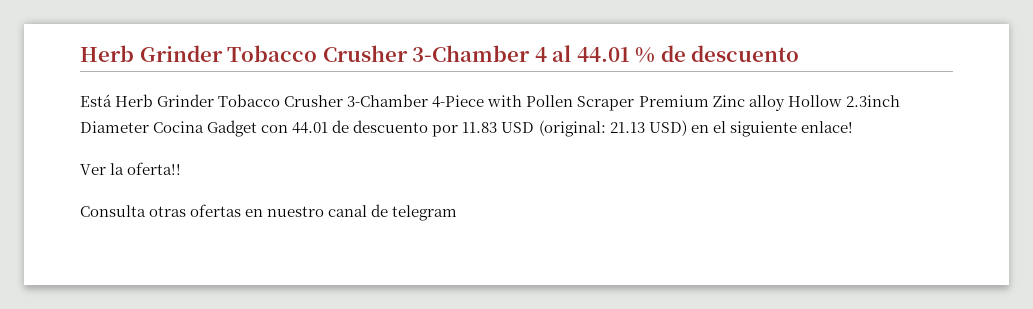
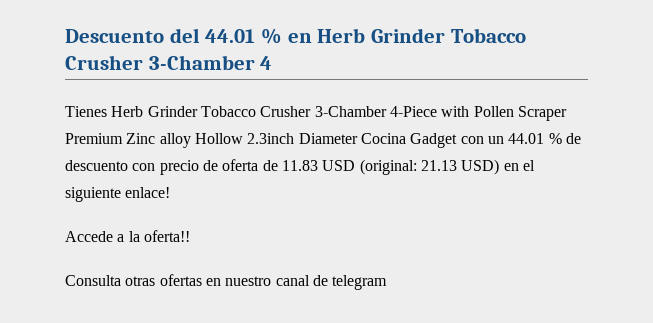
- Herb Grinder Tobacco Crusher 3-Chamber 4 al 44.01 % de descuento
- Está Herb Grinder Tobacco Crusher 3-Chamber 4-Piece with Pollen Scraper Premium Zinc alloy Hollow 2.3inch Diameter Cocina Gadget con 44.01 de descuento por 11.83 USD (original: 21.13 USD) en el siguiente enlace!
+ Descuento del 44.01 % en Herb Grinder Tobacco Crusher 3-Chamber 4
+ Tienes Herb Grinder Tobacco Crusher 3-Chamber 4-Piece with Pollen Scraper Premium Zinc alloy Hollow 2.3inch Diameter Cocina Gadget con un 44.01 % de descuento con precio de oferta de 11.83 USD (original: 21.13 USD) en el siguiente enlace!
- Ver la oferta!!
+ Accede a la oferta!!

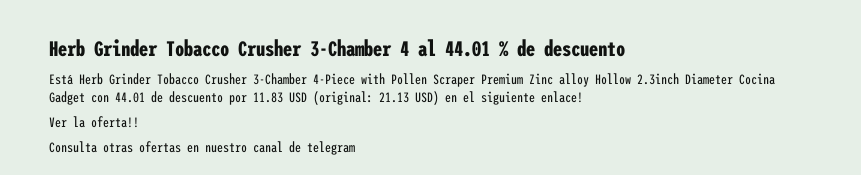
- Descuento del 44.01 % en Herb Grinder Tobacco Crusher 3-Chamber 4
- Tienes Herb Grinder Tobacco Crusher 3-Chamber 4-Piece with Pollen Scraper Premium Zinc alloy Hollow 2.3inch Diameter Cocina Gadget con un 44.01 % de descuento con precio de oferta de 11.83 USD (original: 21.13 USD) en el siguiente enlace!
+ Herb Grinder Tobacco Crusher 3-Chamber 4 al 44.01 % de descuento
+ Está Herb Grinder Tobacco Crusher 3-Chamber 4-Piece with Pollen Scraper Premium Zinc alloy Hollow 2.3inch Diameter Cocina Gadget con 44.01 de descuento por 11.83 USD (original: 21.13 USD) en el siguiente enlace!
- Accede a la oferta!!
+ Ver la oferta!!

